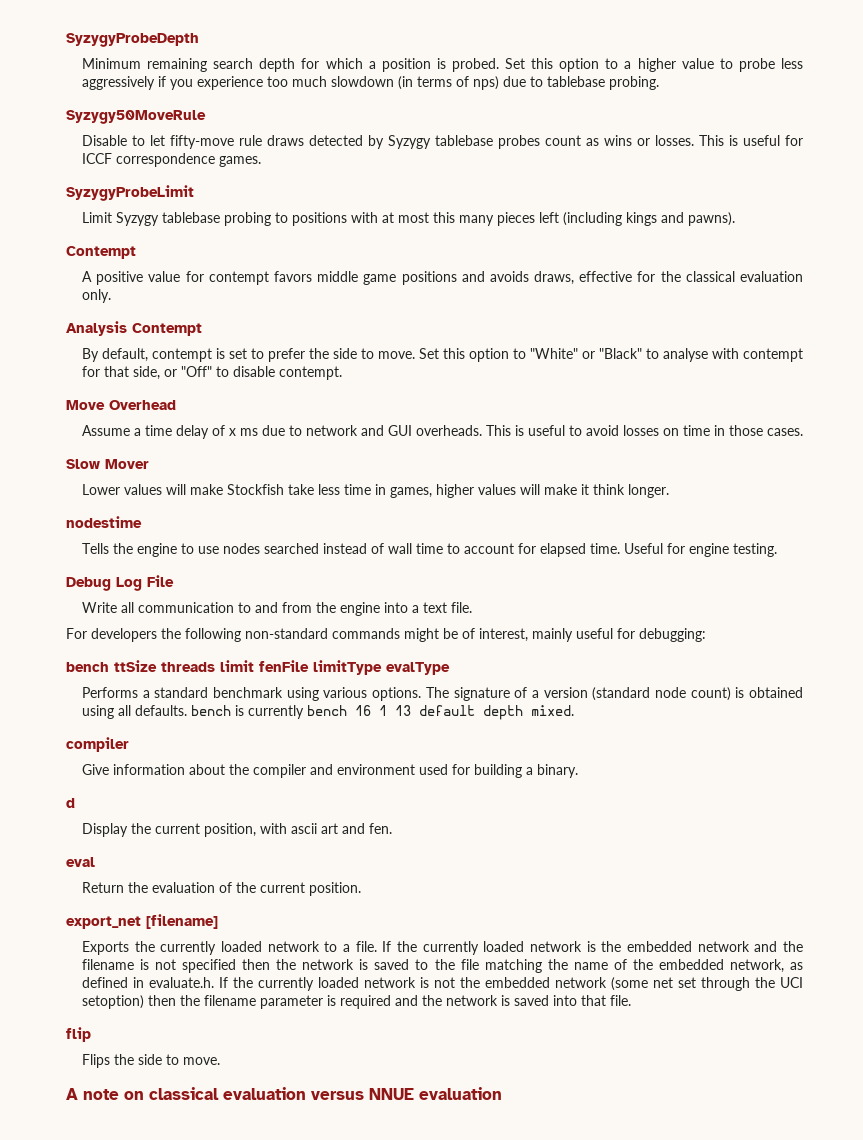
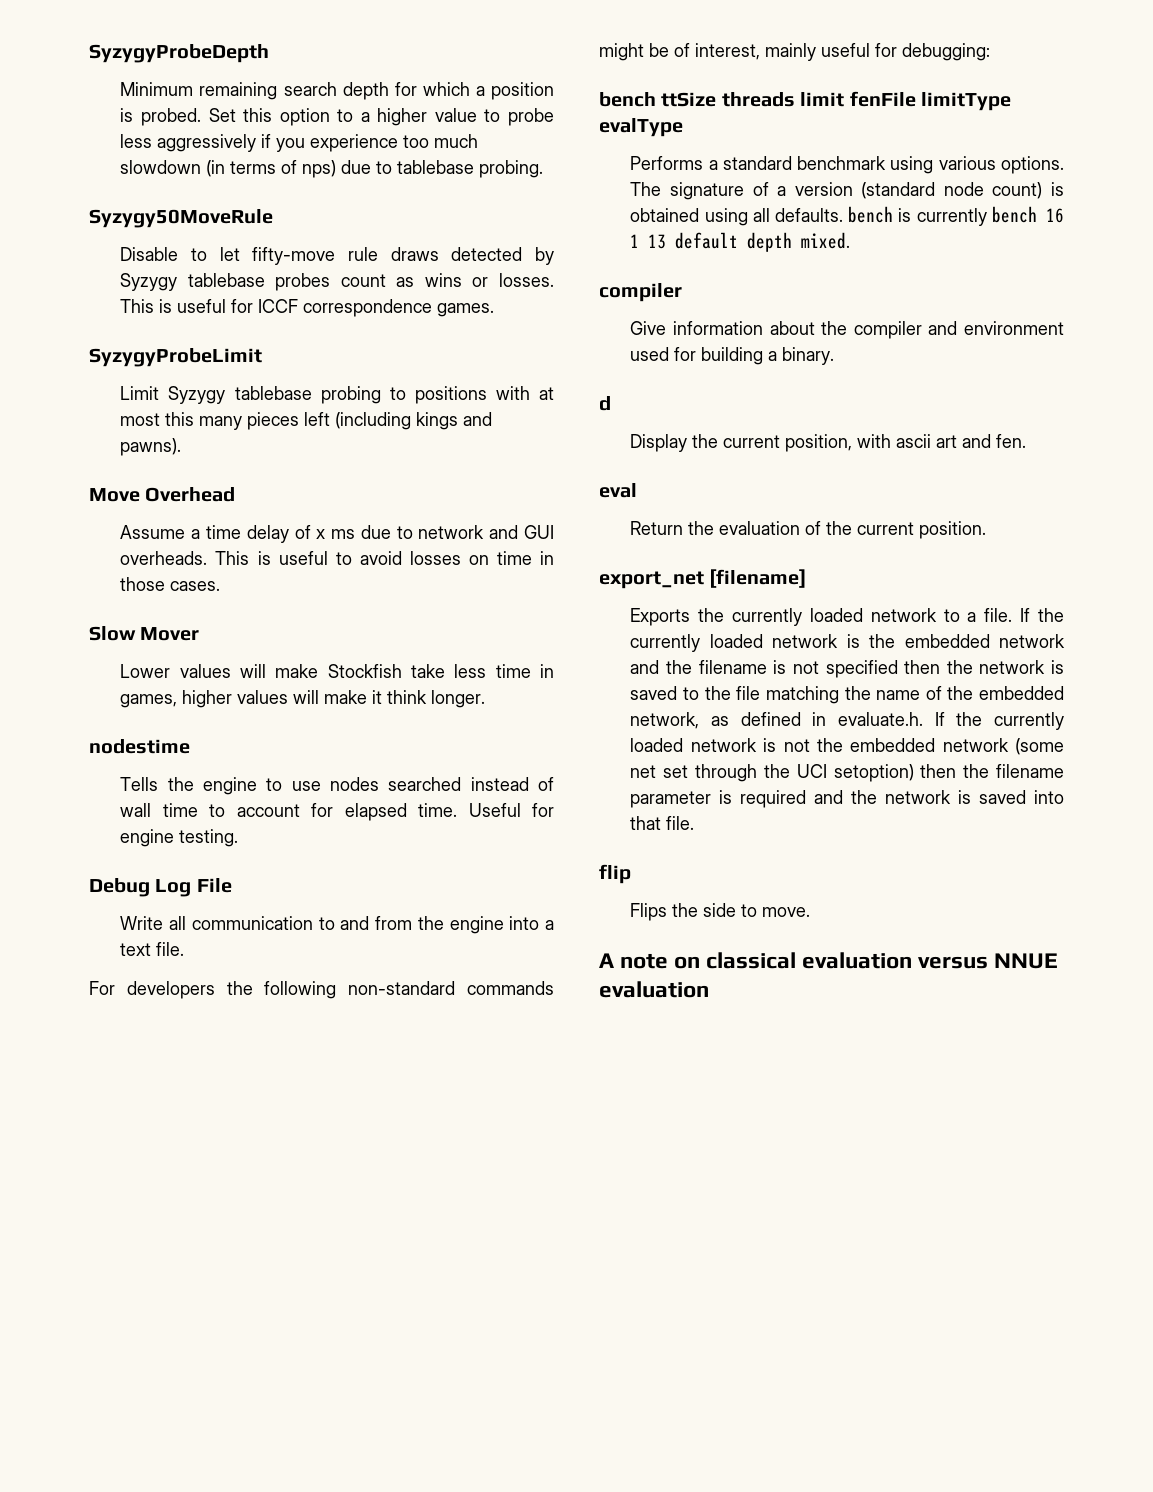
  Limit Syzygy tablebase probing to positions with at most this many pieces left (including kings and pawns).
- Contempt
- A positive value for contempt favors middle game positions and avoids draws, effective for the classical evaluation only.
- Analysis Contempt
- By default, contempt is set to prefer the side to move. Set this option to "White" or "Black" to analyse with contempt for that side, or "Off" to disable contempt.

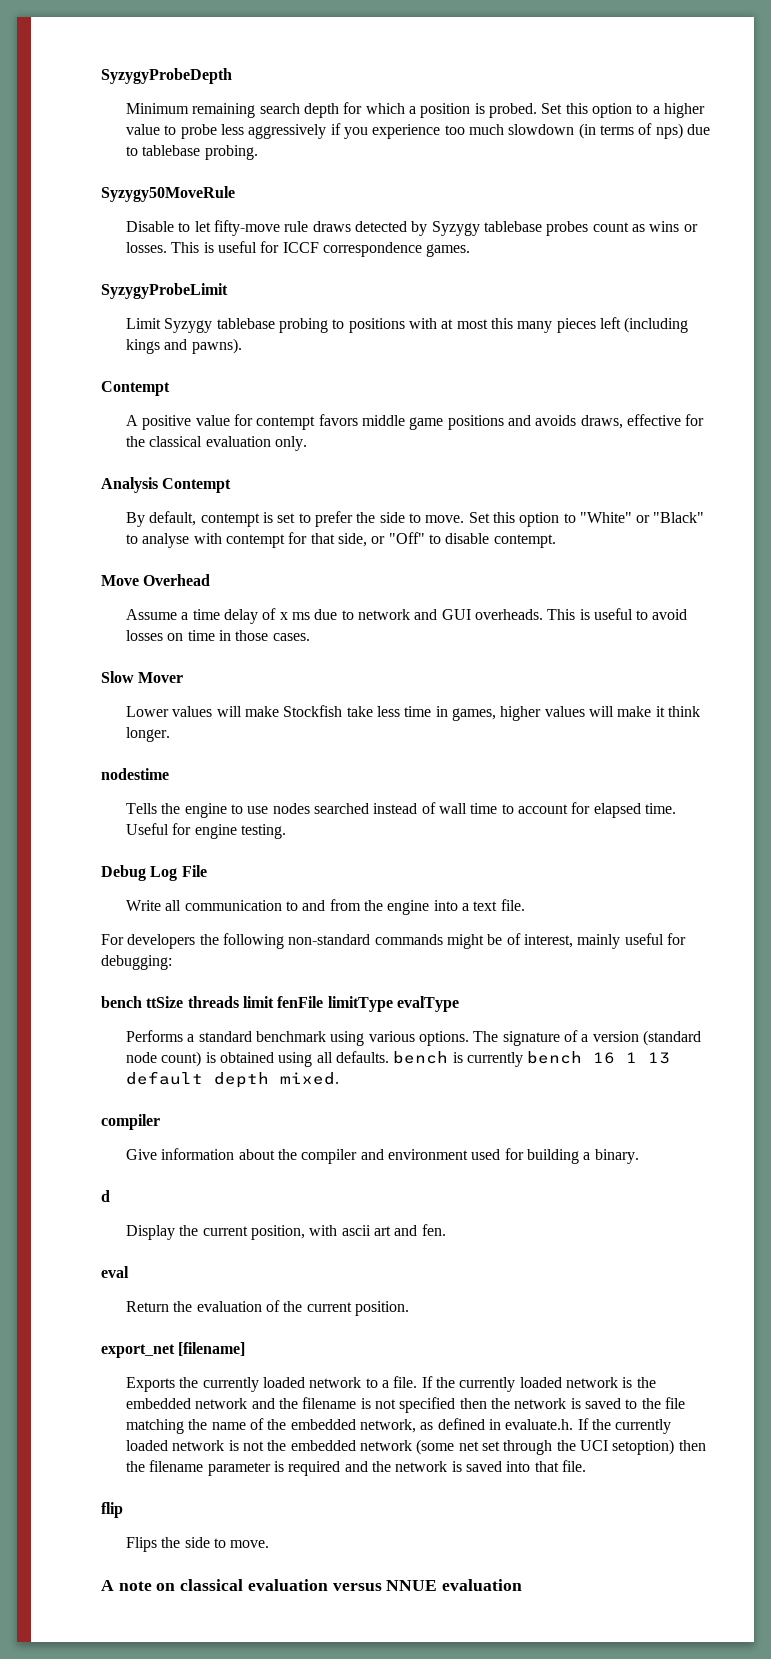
  Limit Syzygy tablebase probing to positions with at most this many pieces left (including kings and pawns).
+ Contempt
+ A positive value for contempt favors middle game positions and avoids draws, effective for the classical evaluation only.
+ Analysis Contempt
+ By default, contempt is set to prefer the side to move. Set this option to "White" or "Black" to analyse with contempt for that side, or "Off" to disable contempt.

